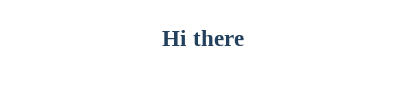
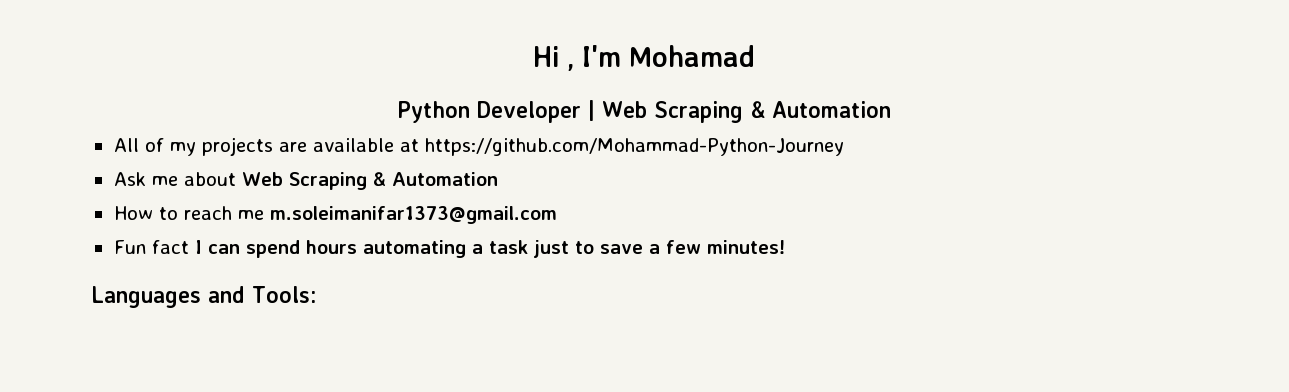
- Hi there
+ Hi , I'm Mohamad
+ Python Developer | Web Scraping & Automation
+ All of my projects are available at https://github.com/Mohammad-Python-Journey
+ Ask me about Web Scraping & Automation
+ How to reach me m.soleimanifar1373@gmail.com
+ Fun fact I can spend hours automating a task just to save a few minutes!
+ Languages and Tools:

